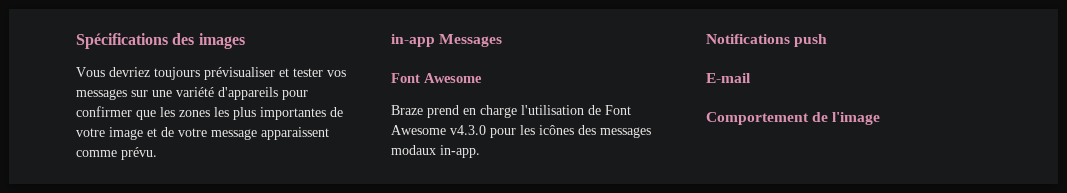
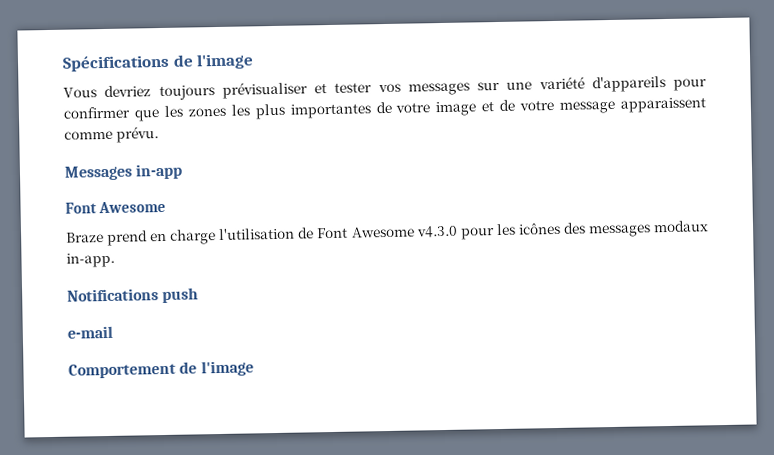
- Spécifications des images
+ Spécifications de l'image
- in-app Messages
+ Messages in-app
- E-mail
+ e-mail

